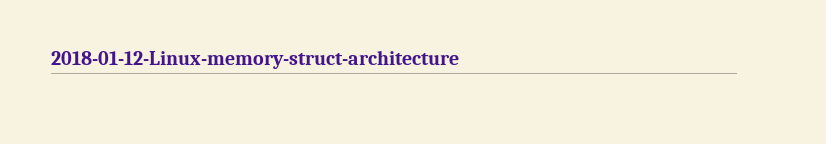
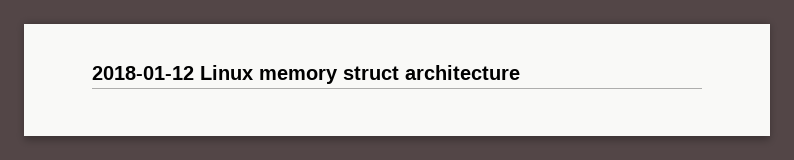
- 2018-01-12-Linux-memory-struct-architecture
+ 2018-01-12 Linux memory struct architecture

